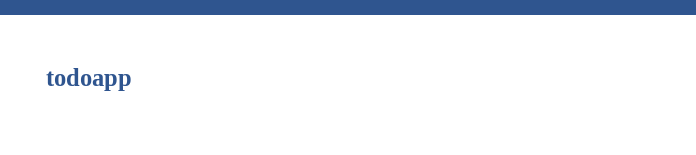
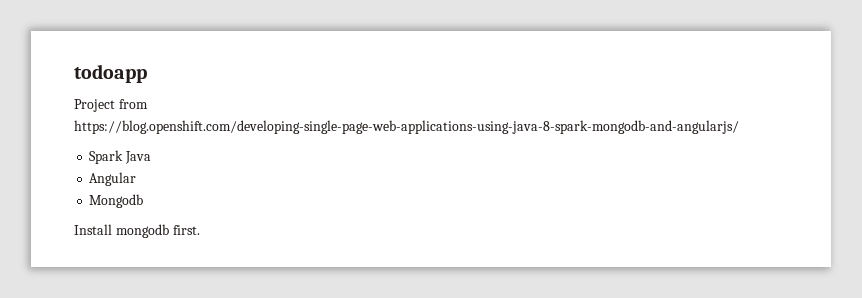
+ Project from https://blog.openshift.com/developing-single-page-web-applications-using-java-8-spark-mongodb-and-angularjs/
+ Spark Java
+ Angular
+ Mongodb
+ Install mongodb first.

